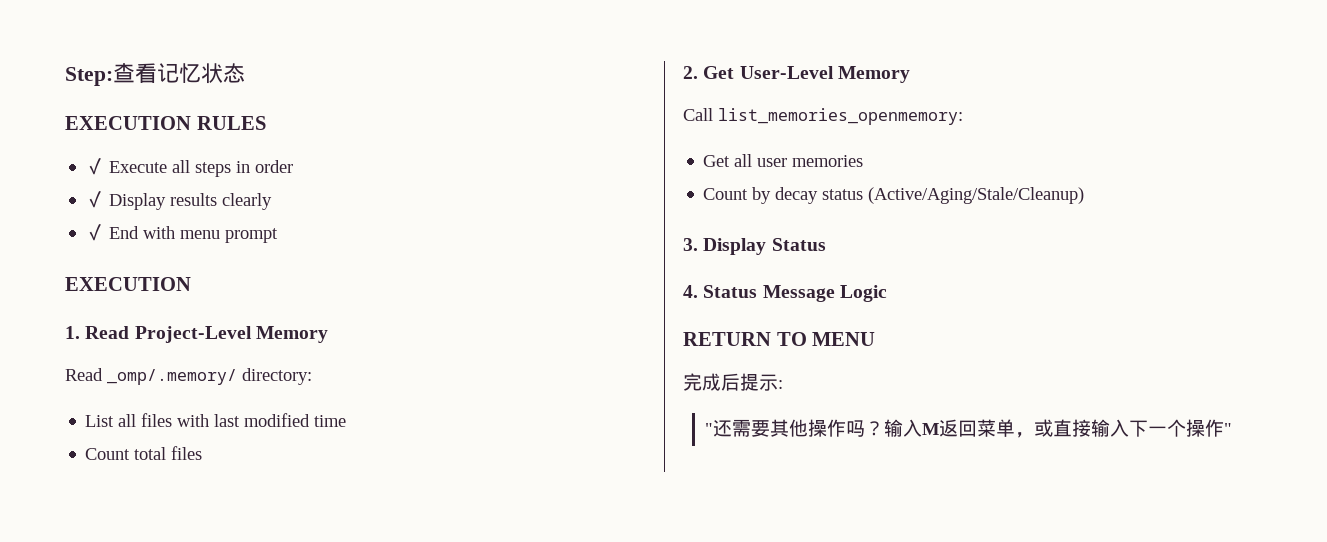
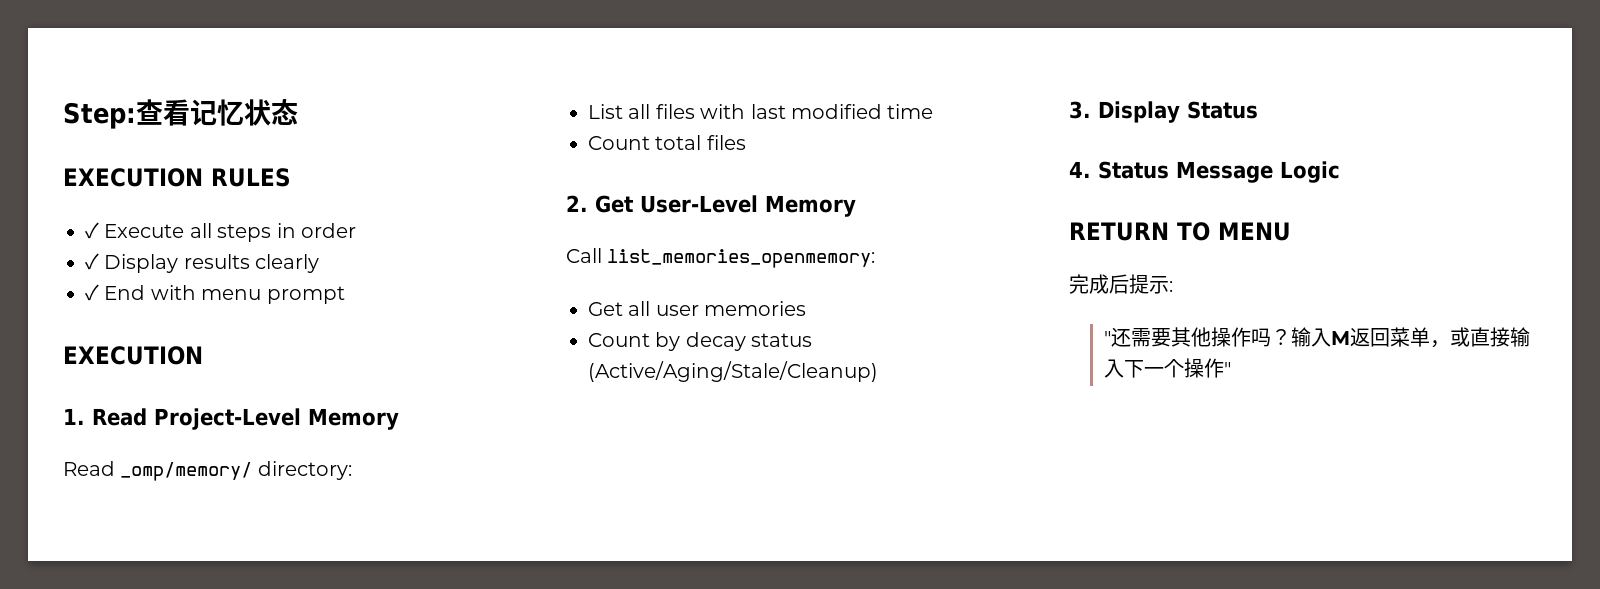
- Read _omp/.memory/ directory:
+ Read _omp/memory/ directory:

